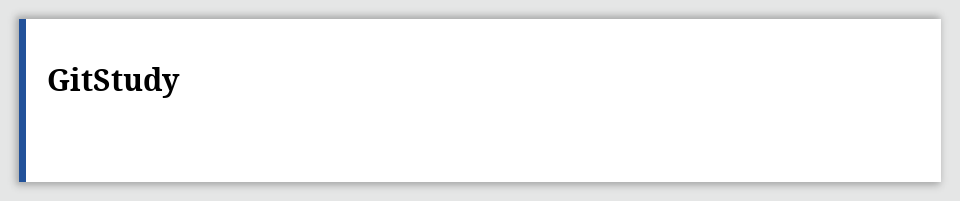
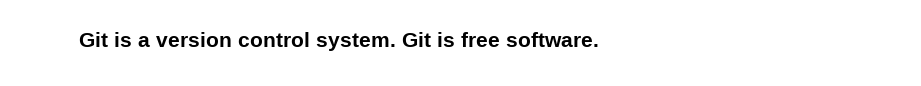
- GitStudy
+ Git is a version control system. Git is free software.

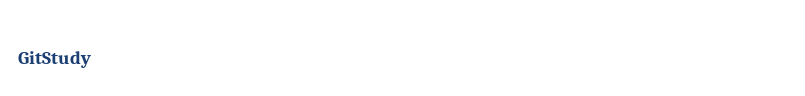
- Git is a version control system. Git is free software.
+ GitStudy

